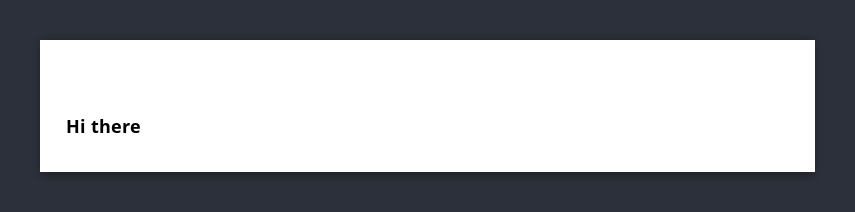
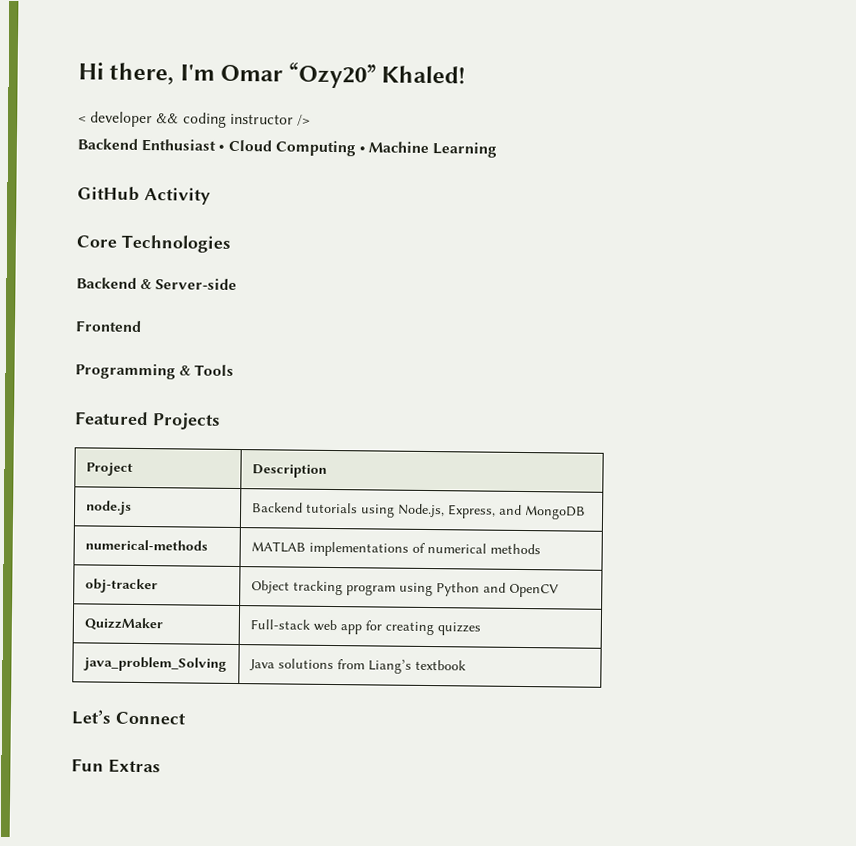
- Hi there
+ Hi there, I'm Omar “Ozy20” Khaled!
+ < developer && coding instructor />
+ Backend Enthusiast • Cloud Computing • Machine Learning
+ GitHub Activity
+ Core Technologies
+ Backend & Server-side
+ Frontend
+ Programming & Tools
+ Featured Projects
+ Project | Description
+ node.js | Backend tutorials using Node.js, Express, and MongoDB
+ numerical-methods | MATLAB implementations of numerical methods
+ obj-tracker | Object tracking program using Python and OpenCV
+ QuizzMaker | Full-stack web app for creating quizzes
+ java_problem_Solving | Java solutions from Liang’s textbook
+ Let’s Connect
+ Fun Extras

